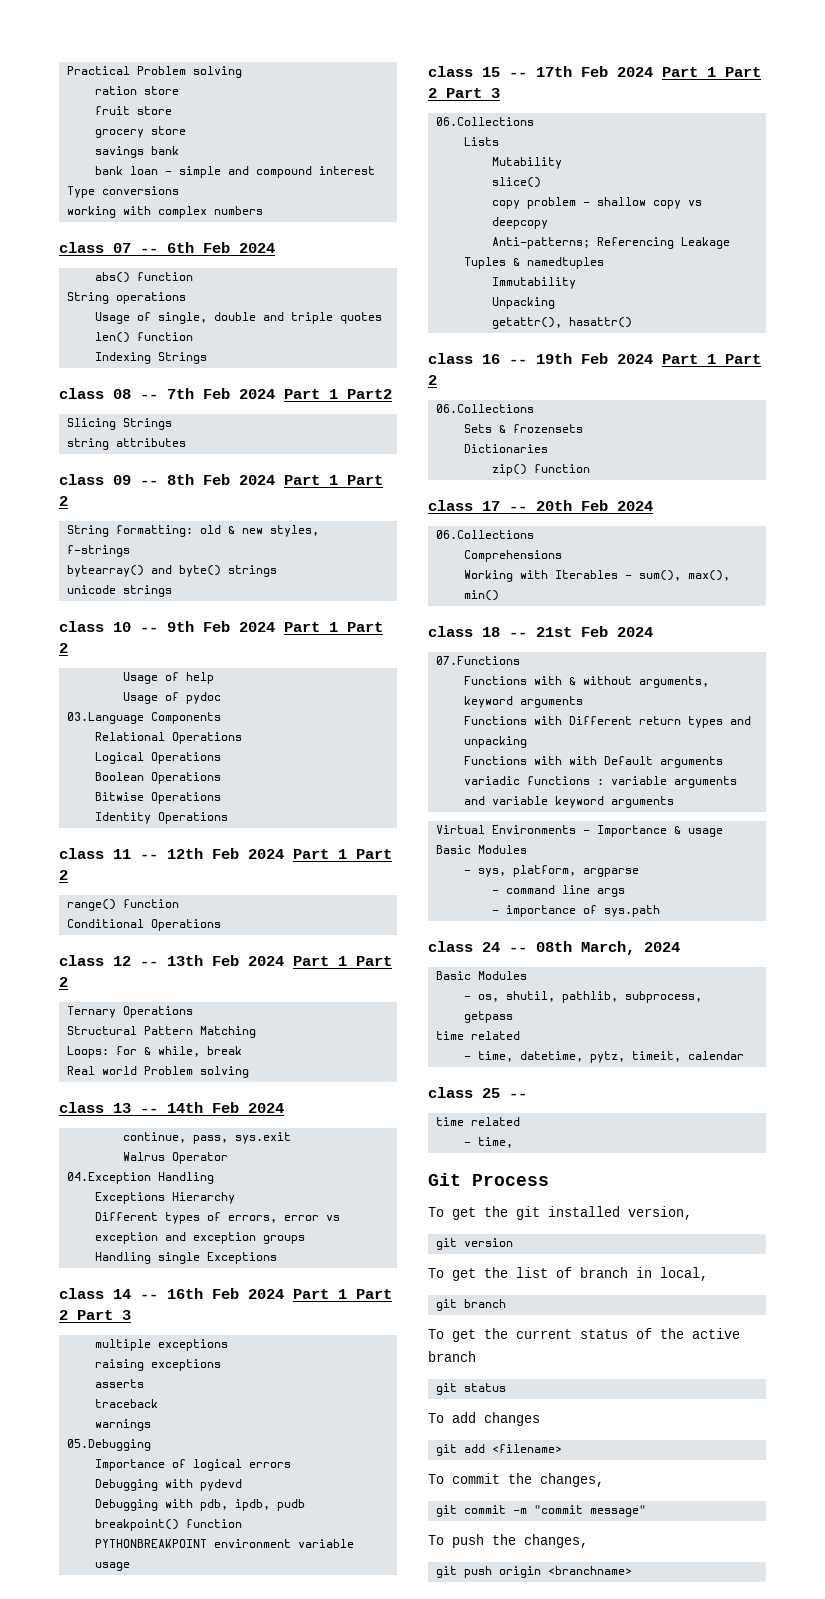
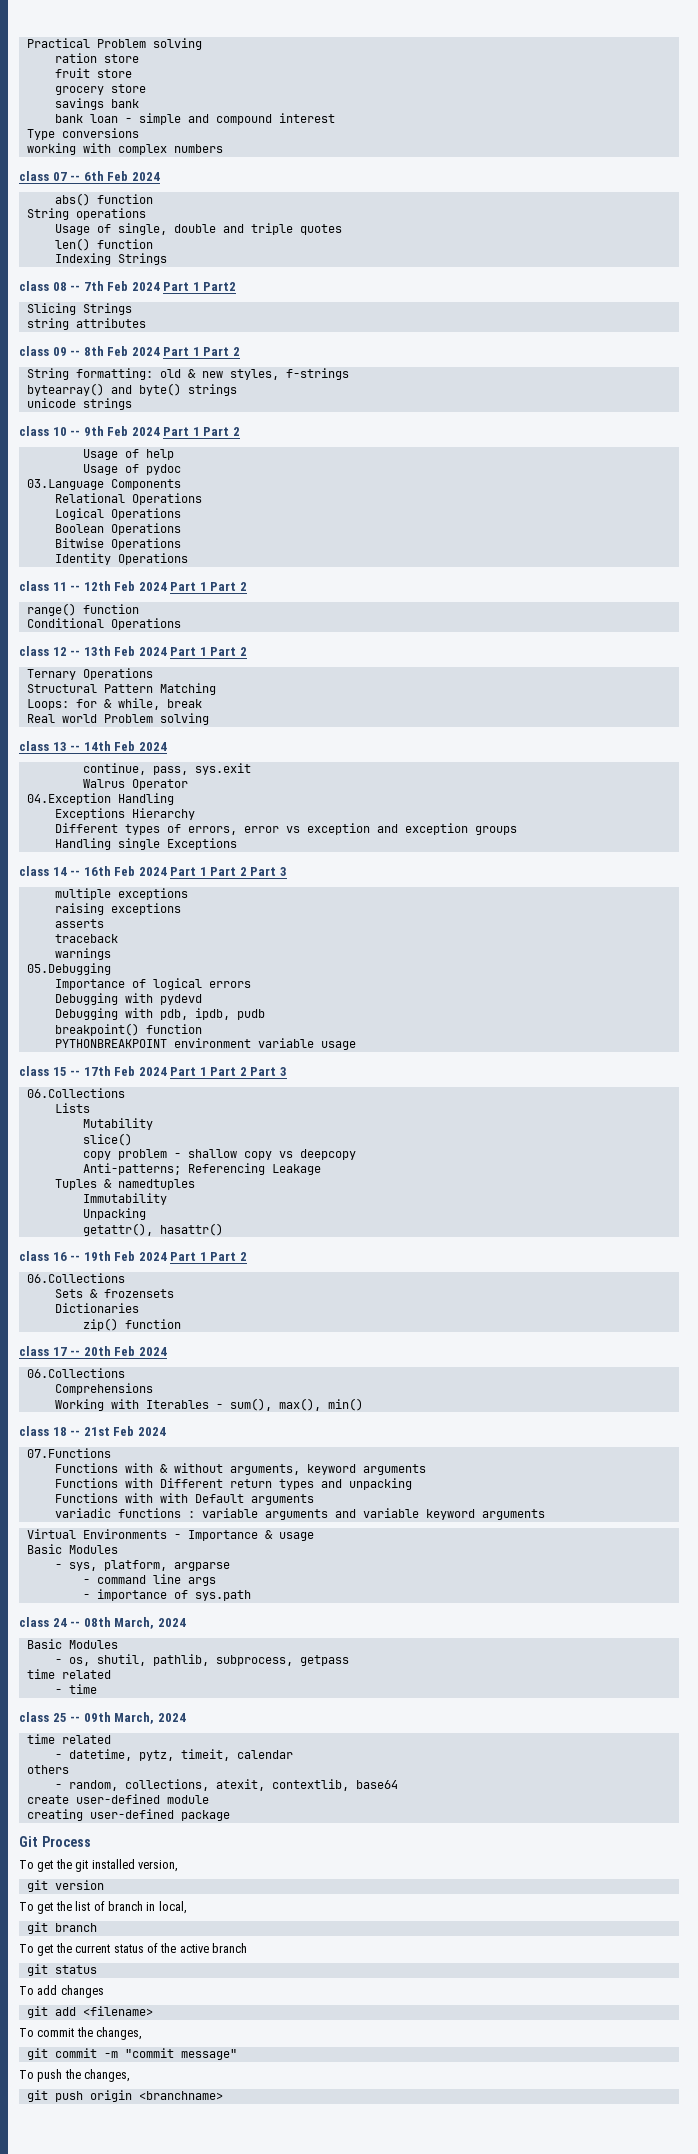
- - time, datetime, pytz, timeit, calendar
- class 25 --
+ - time
+ class 25 -- 09th March, 2024
  time related
- - time,
+ - datetime, pytz, timeit, calendar
+ others
+ - random, collections, atexit, contextlib, base64
+ create user-defined module
+ creating user-defined package

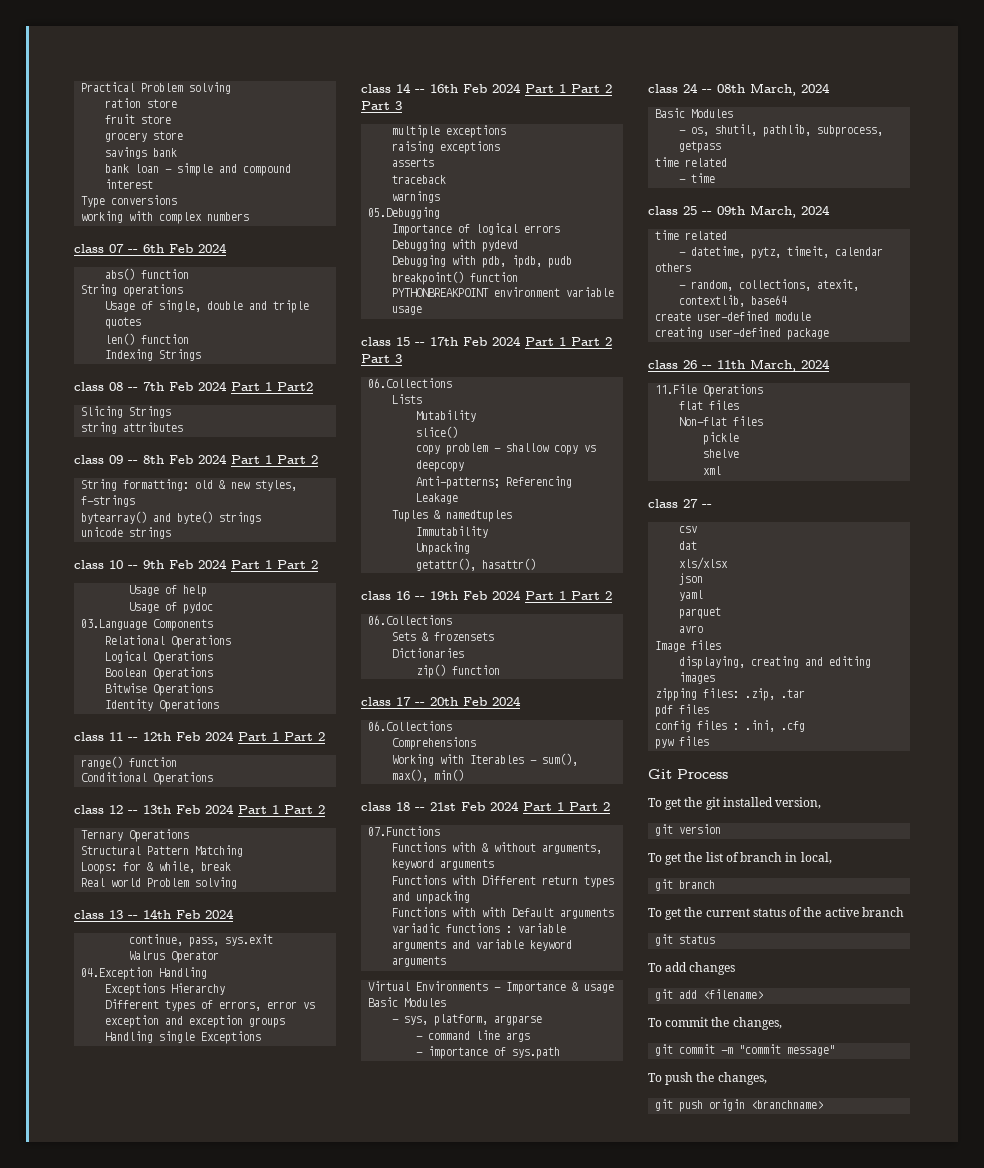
- class 18 -- 21st Feb 2024
+ class 18 -- 21st Feb 2024 Part 1 Part 2
+ class 26 -- 11th March, 2024
+ 11.File Operations
+ flat files
+ Non-flat files
+ pickle
+ shelve
+ xml
+ class 27 --
+ csv
+ dat
+ xls/xlsx
+ json
+ yaml
+ parquet
+ avro
+ Image files
+ displaying, creating and editing images
+ zipping files: .zip, .tar
+ pdf files
+ config files : .ini, .cfg
+ pyw files

